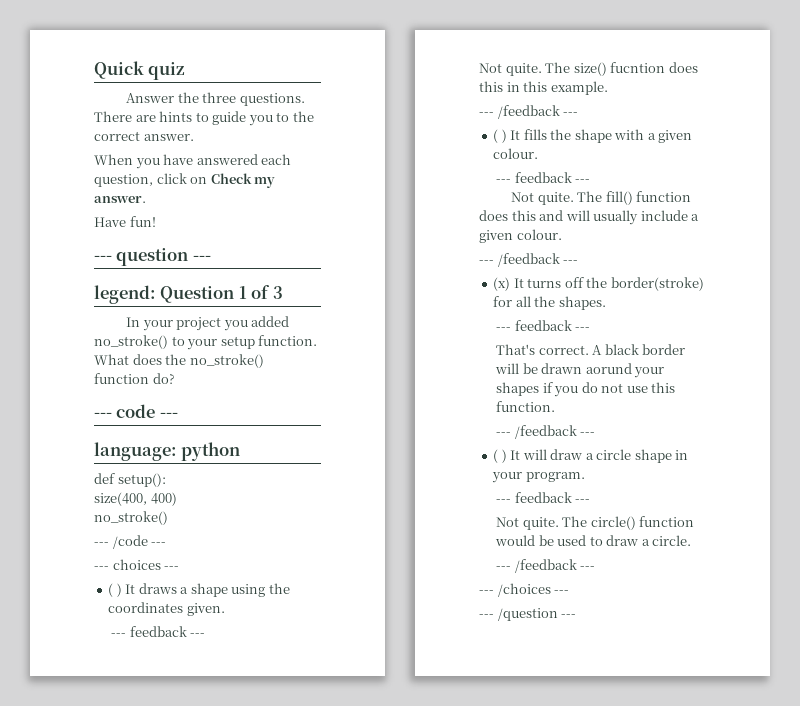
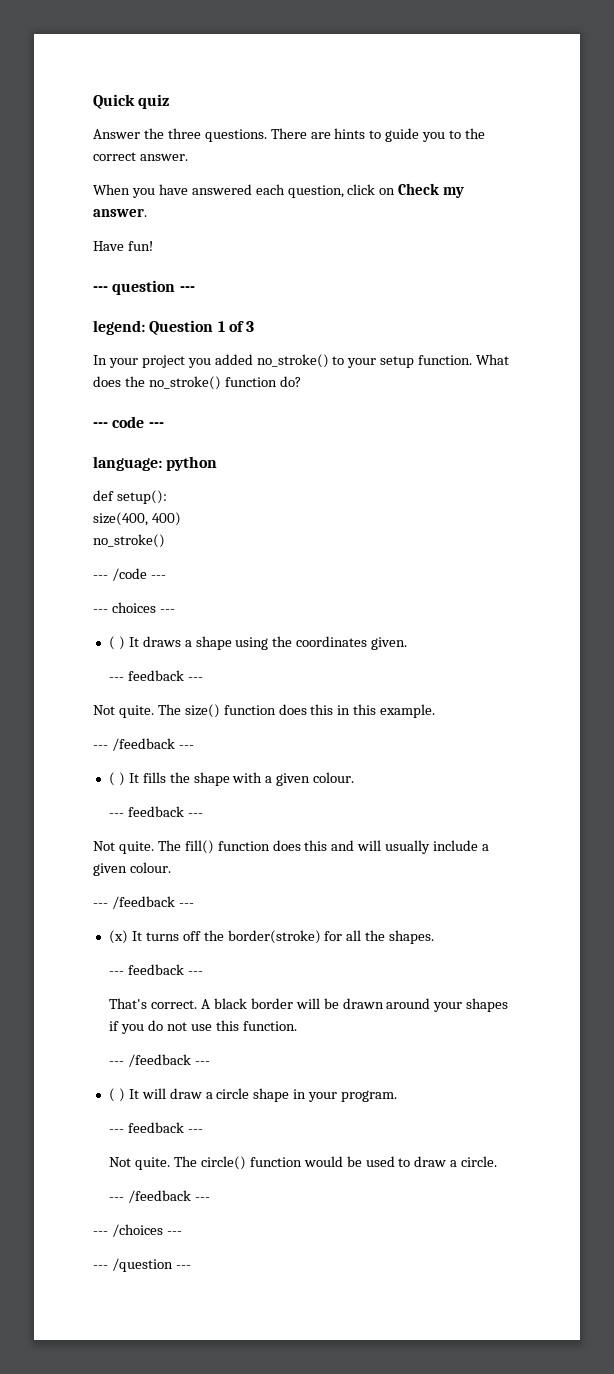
- The size() fucntion does this in this example.
+ The size() function does this in this example.
- A black border will be drawn aorund your shapes if you do not use this function.
+ A black border will be drawn around your shapes if you do not use this function.

